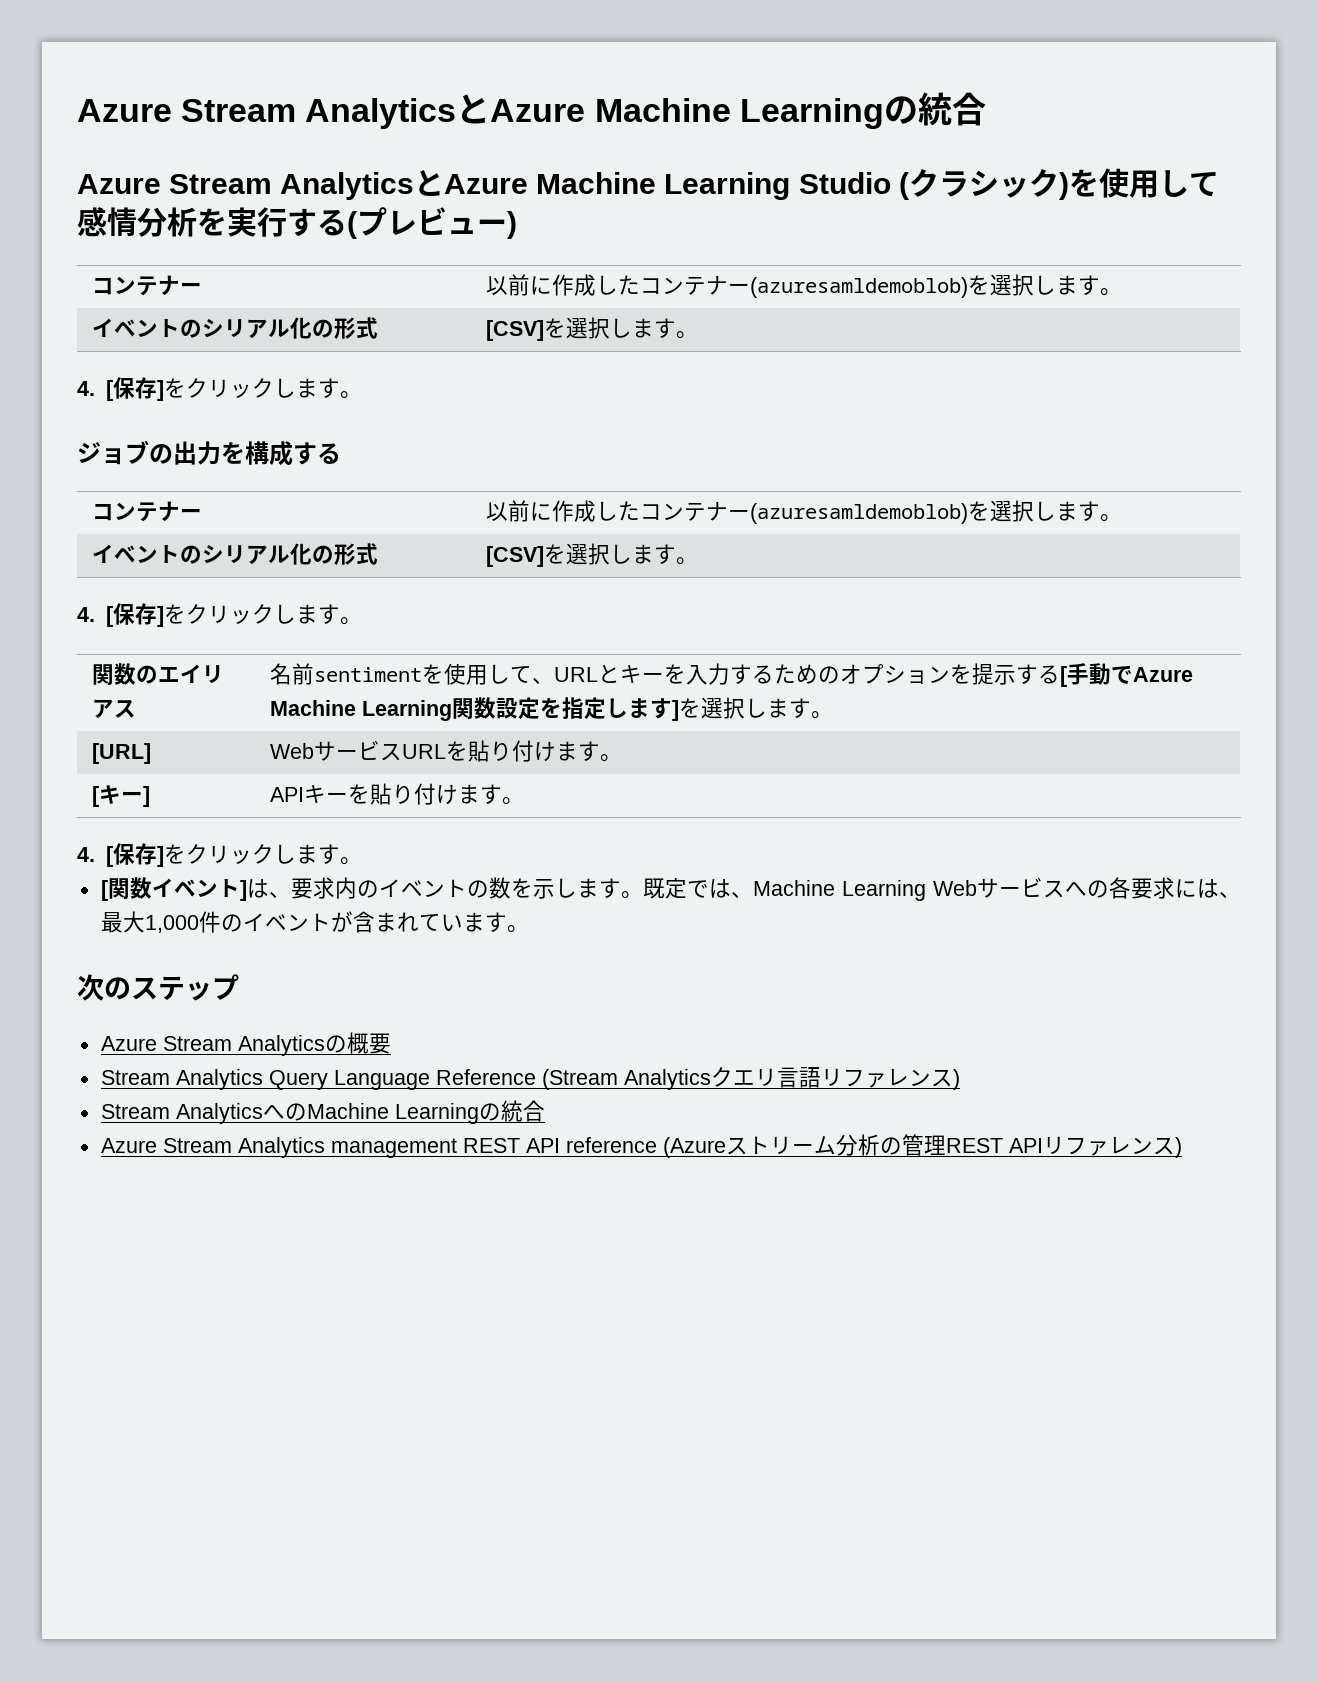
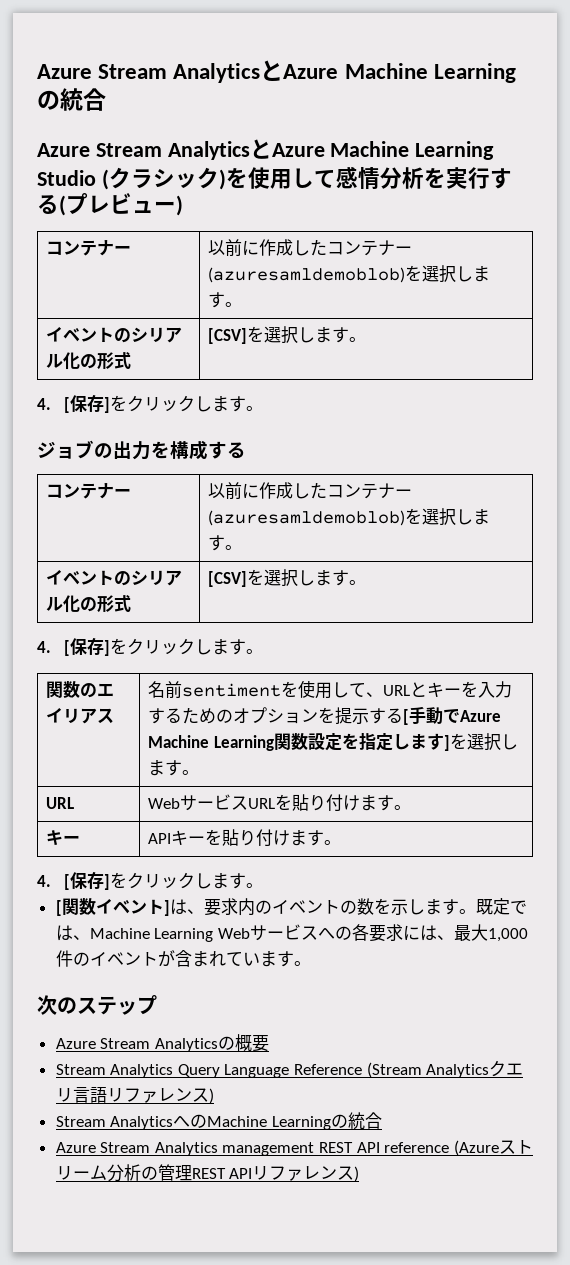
- [URL] | WebサービスURLを貼り付けます。
+ URL | WebサービスURLを貼り付けます。
- [キー] | APIキーを貼り付けます。
+ キー | APIキーを貼り付けます。

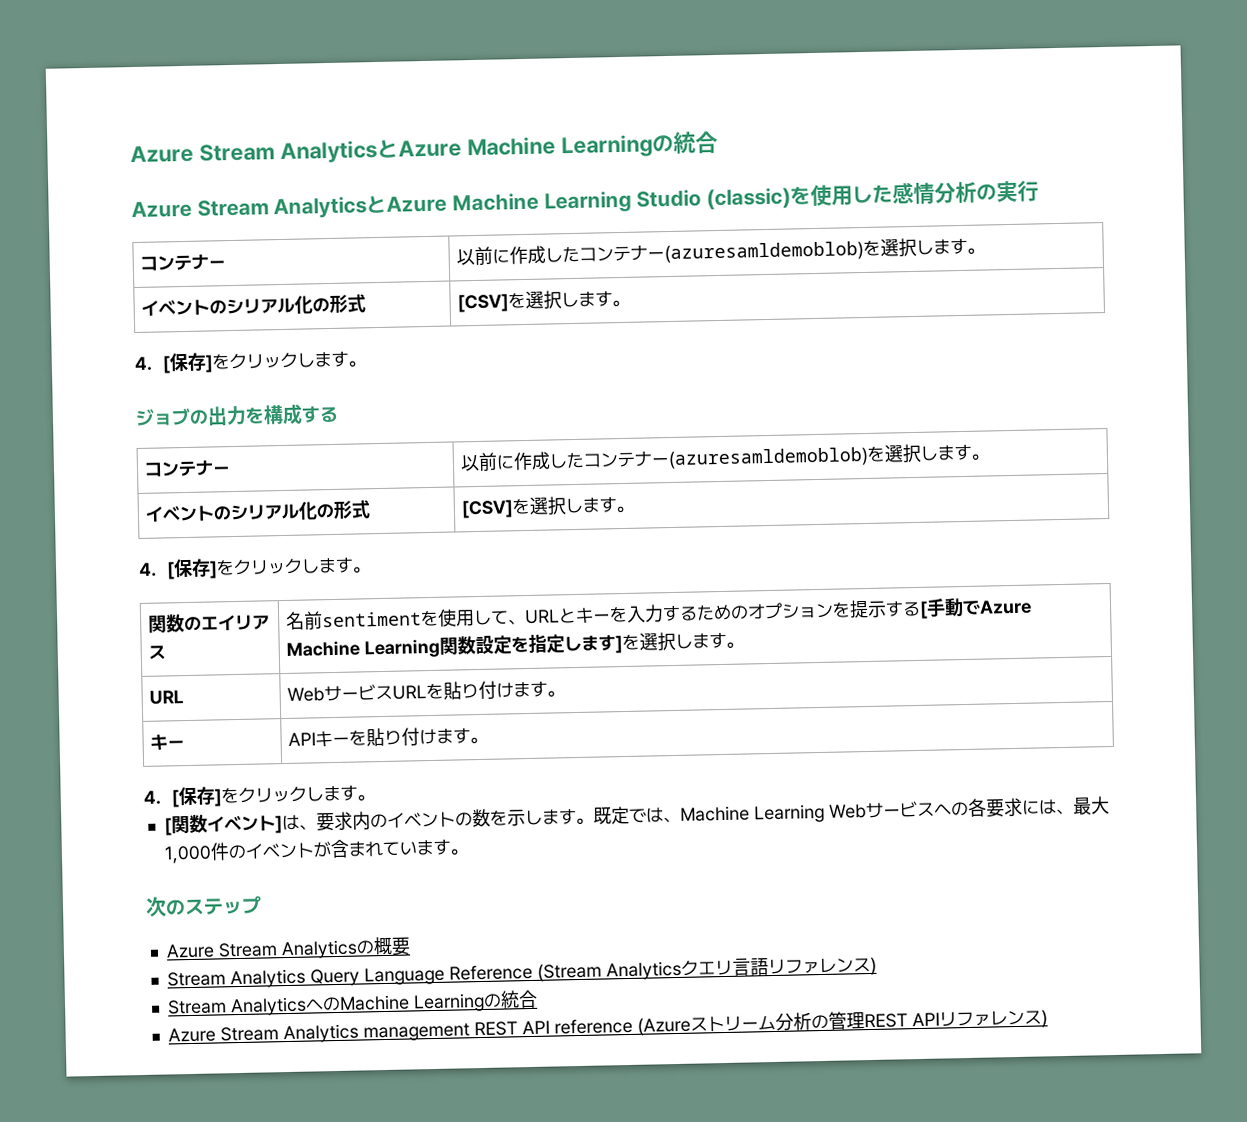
- Azure Stream AnalyticsとAzure Machine Learning Studio (クラシック)を使用して感情分析を実行する(プレビュー)
+ Azure Stream AnalyticsとAzure Machine Learning Studio (classic)を使用した感情分析の実行

